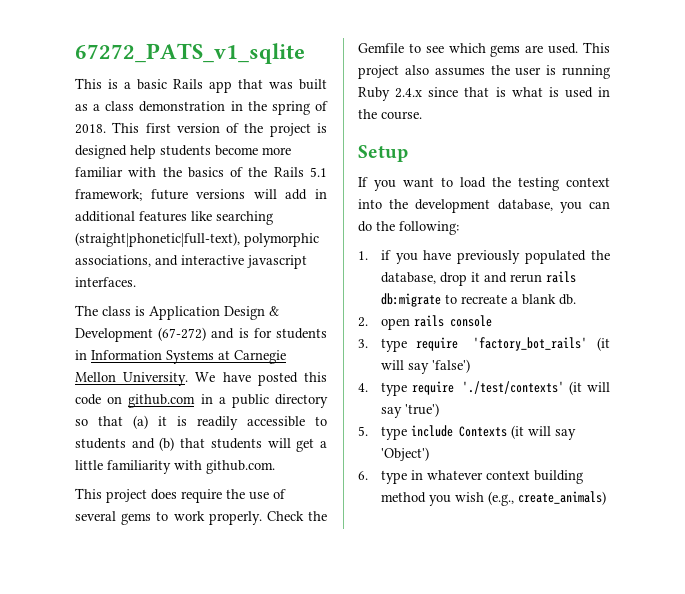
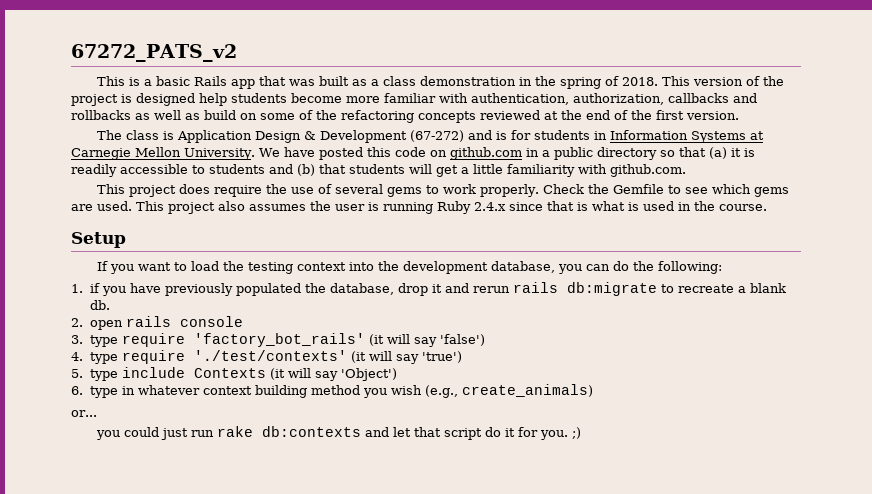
- 67272_PATS_v1_sqlite
+ 67272_PATS_v2
- This first version of the project is designed help students become more familiar with the basics of the Rails 5.1 framework; future versions will add in additional features like searching (straight|phonetic|full-text), polymorphic associations, and interactive javascript interfaces.
+ This version of the project is designed help students become more familiar with authentication, authorization, callbacks and rollbacks as well as build on some of the refactoring concepts reviewed at the end of the first version.
+ or...
+ you could just run rake db:contexts and let that script do it for you. ;)

